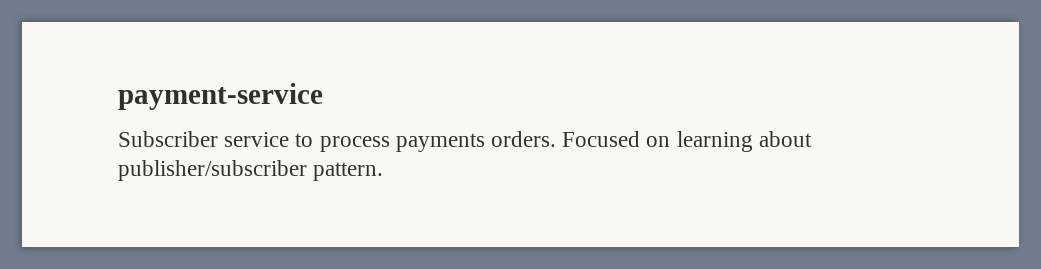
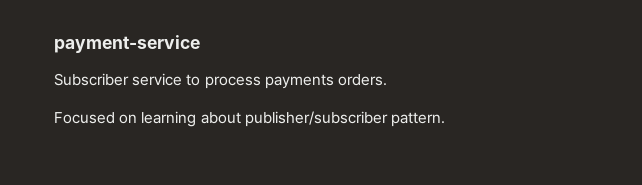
- Subscriber service to process payments orders. Focused on learning about publisher/subscriber pattern.
+ Subscriber service to process payments orders.
+ Focused on learning about publisher/subscriber pattern.

